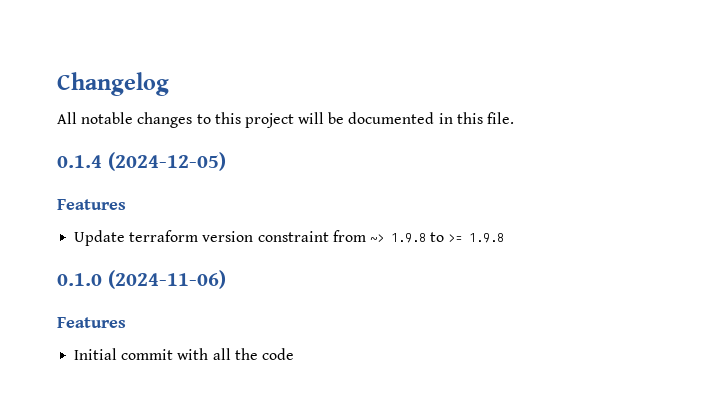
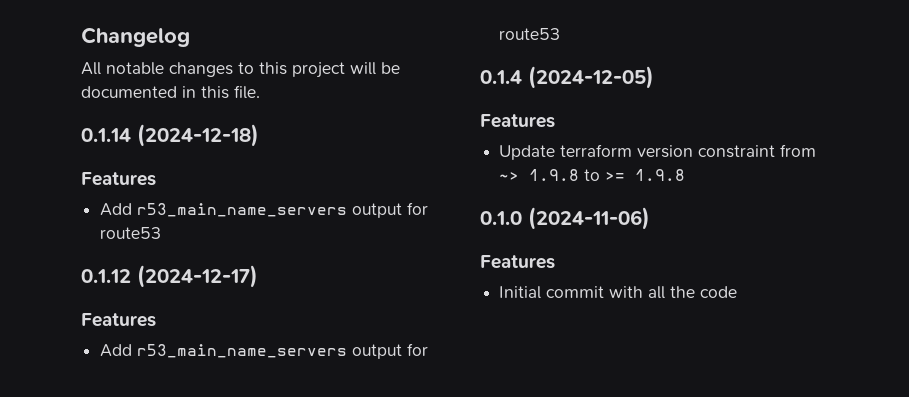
+ 0.1.14 (2024-12-18)
+ Features
+ Add r53_main_name_servers output for route53
+ 0.1.12 (2024-12-17)
+ Features
+ Add r53_main_name_servers output for route53

